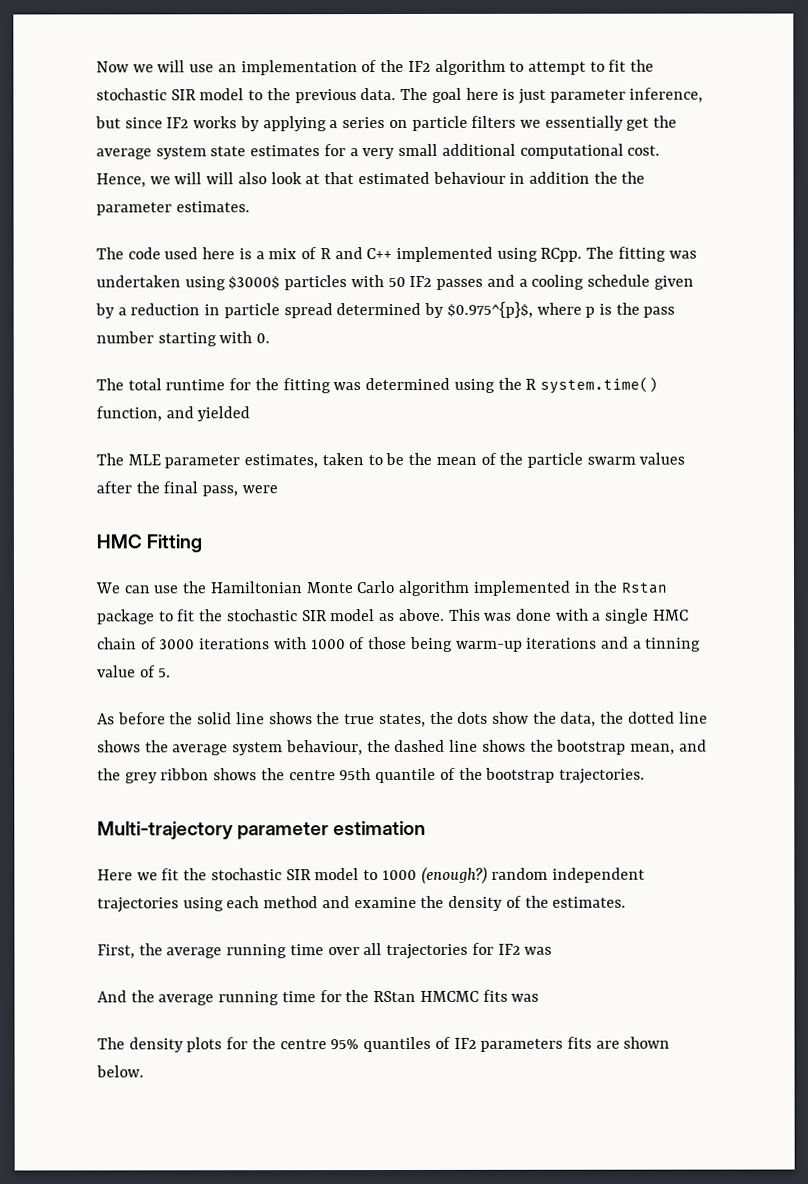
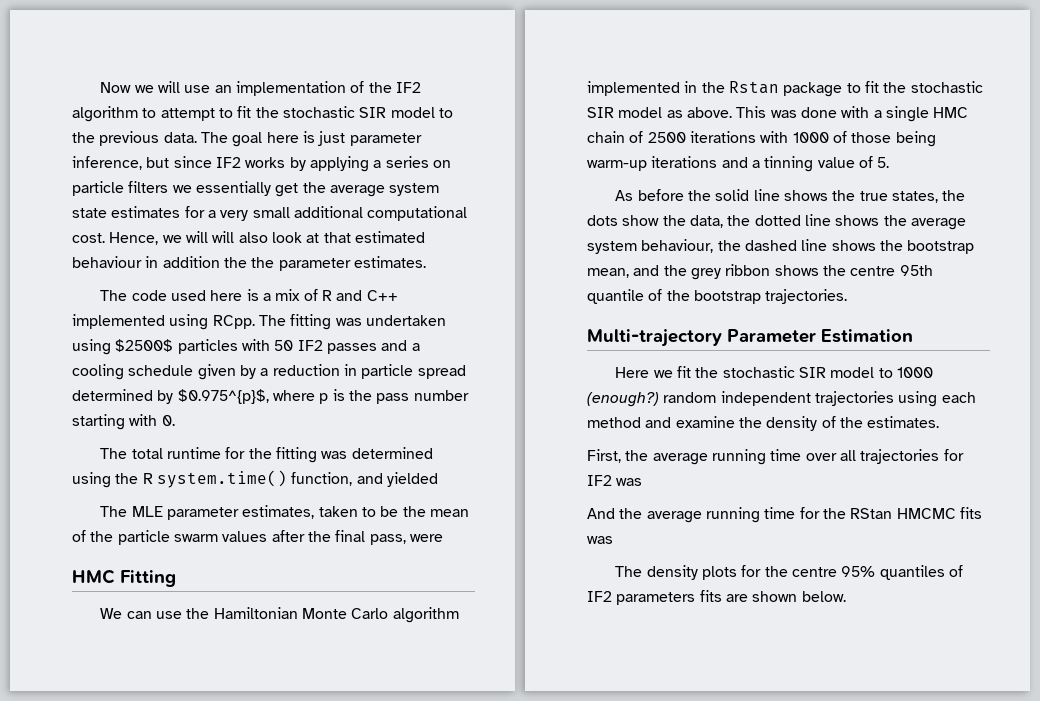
- The fitting was undertaken using $3000$ particles with 50 IF2 passes and a cooling schedule given by a reduction in particle spread determined by $0.975^{p}$, where p is the pass number starting with 0.
+ The fitting was undertaken using $2500$ particles with 50 IF2 passes and a cooling schedule given by a reduction in particle spread determined by $0.975^{p}$, where p is the pass number starting with 0.
- This was done with a single HMC chain of 3000 iterations with 1000 of those being warm-up iterations and a tinning value of 5.
+ This was done with a single HMC chain of 2500 iterations with 1000 of those being warm-up iterations and a tinning value of 5.
- Multi-trajectory parameter estimation
+ Multi-trajectory Parameter Estimation

